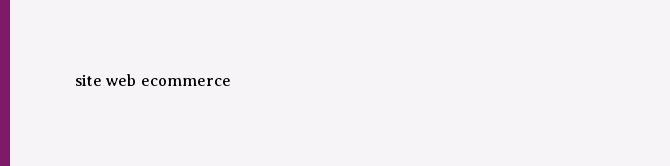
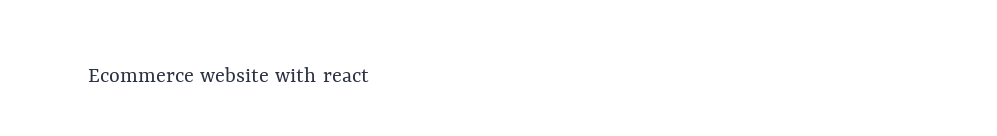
- site web ecommerce
+ Ecommerce website with react

